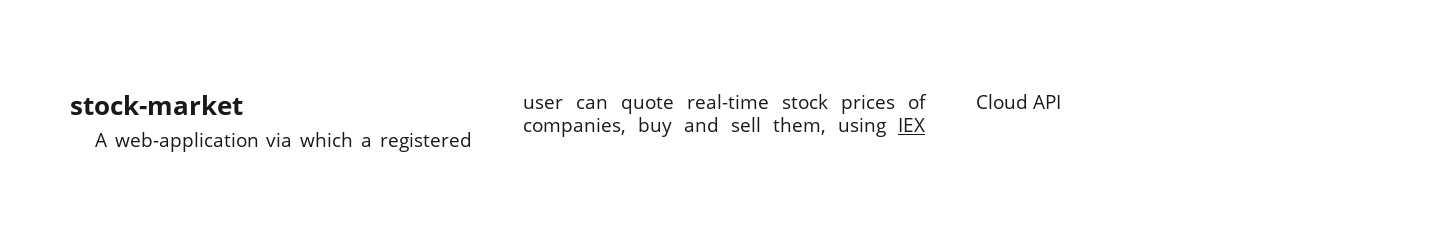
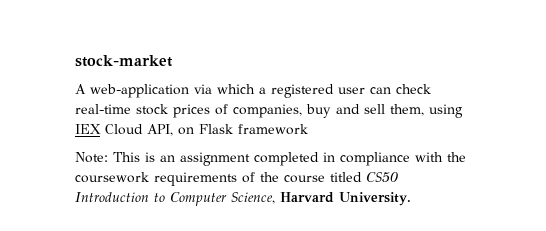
- A web-application via which a registered user can quote real-time stock prices of companies, buy and sell them, using IEX Cloud API
+ A web-application via which a registered user can check real-time stock prices of companies, buy and sell them, using IEX Cloud API, on Flask framework
+ Note: This is an assignment completed in compliance with the coursework requirements of the course titled CS50 Introduction to Computer Science, Harvard University.

